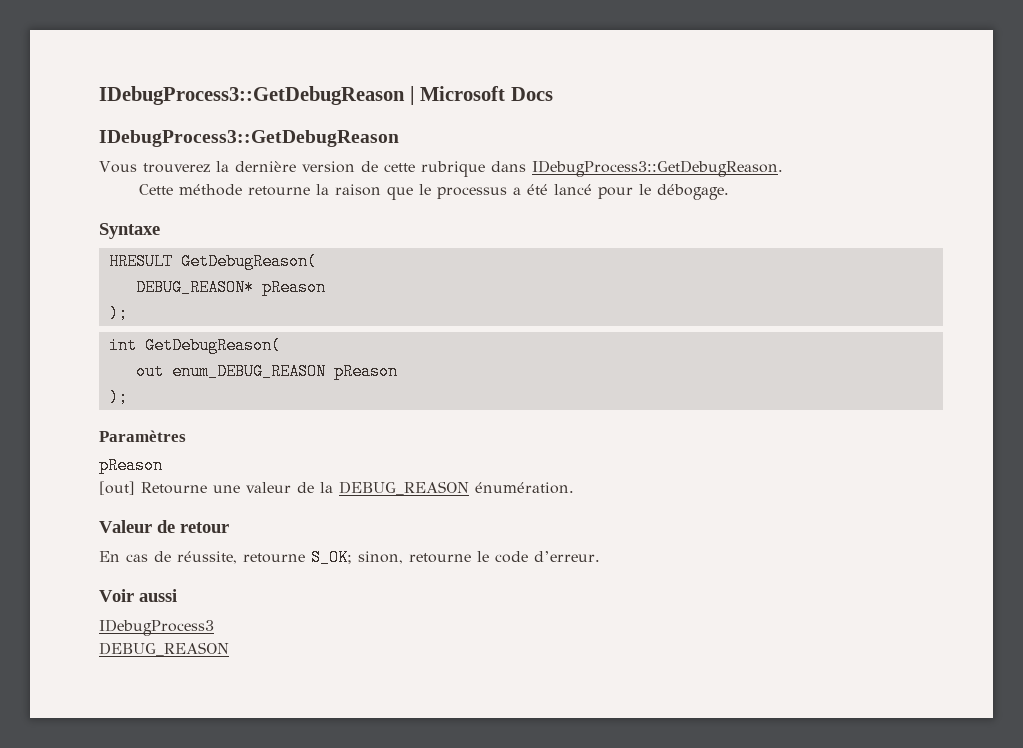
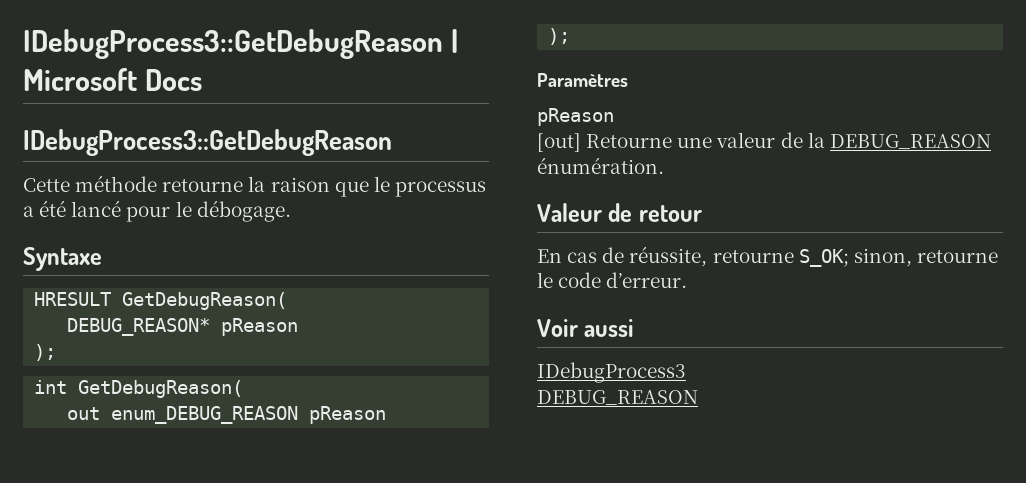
- Vous trouverez la dernière version de cette rubrique dans IDebugProcess3::GetDebugReason.

